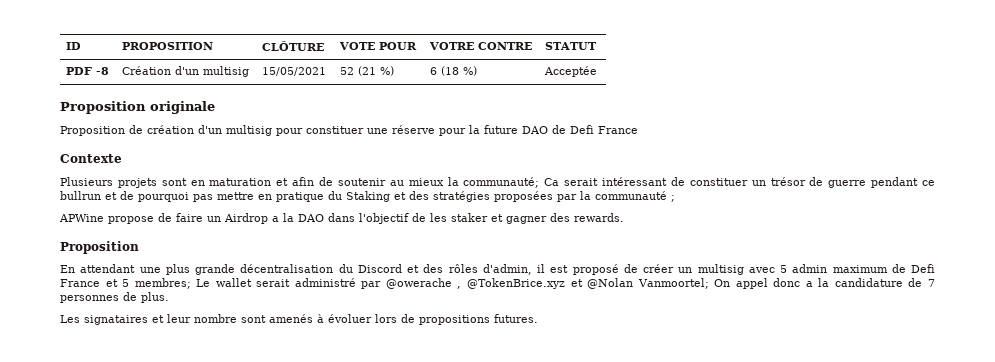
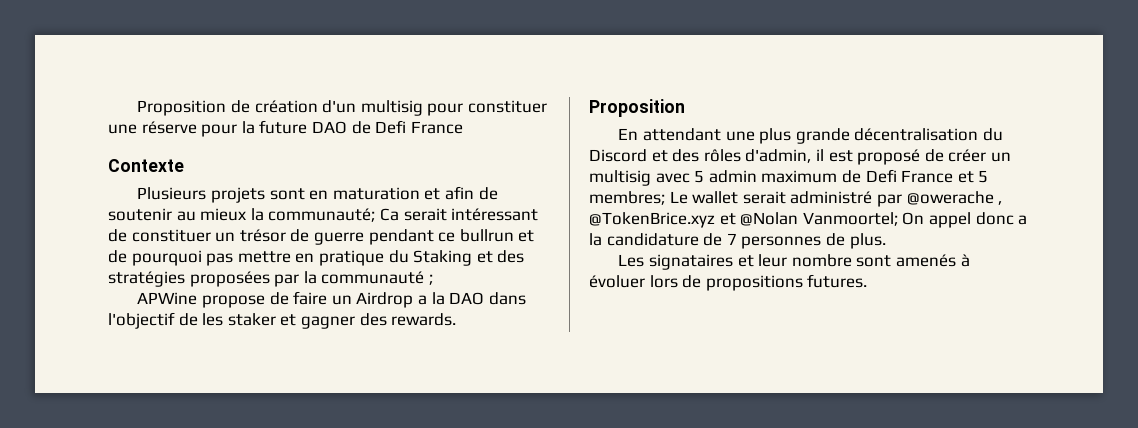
- ID | PROPOSITION | CLÔTURE | VOTE POUR | VOTRE CONTRE | STATUT
- PDF -8 | Création d'un multisig | 15/05/2021 | 52 (21 %) | 6 (18 %) | Acceptée
- Proposition originale

